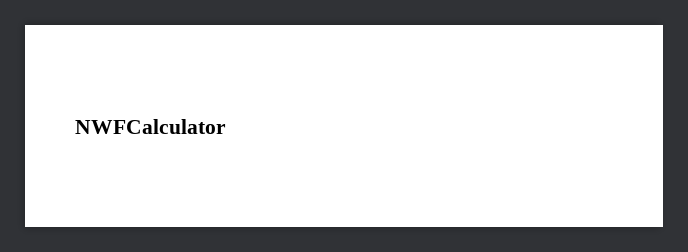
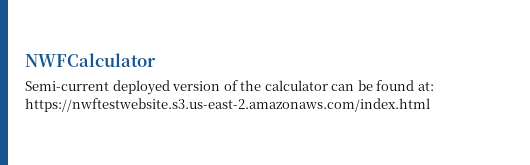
+ Semi-current deployed version of the calculator can be found at: https://nwftestwebsite.s3.us-east-2.amazonaws.com/index.html

